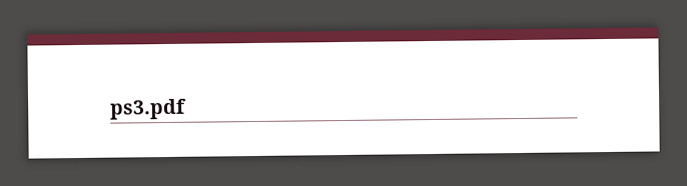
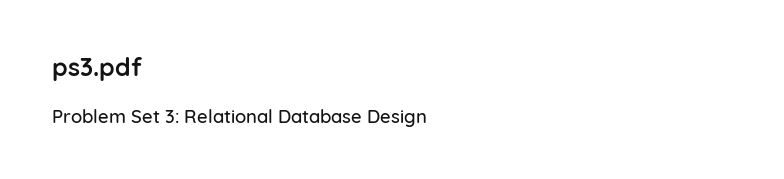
+ Problem Set 3: Relational Database Design

